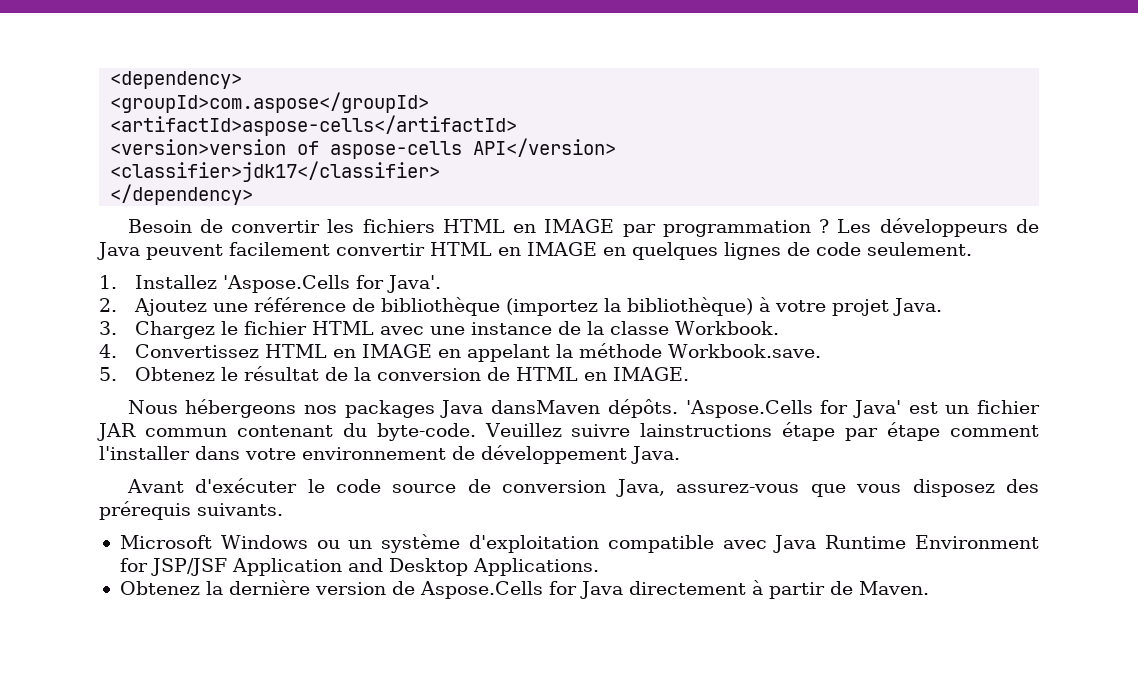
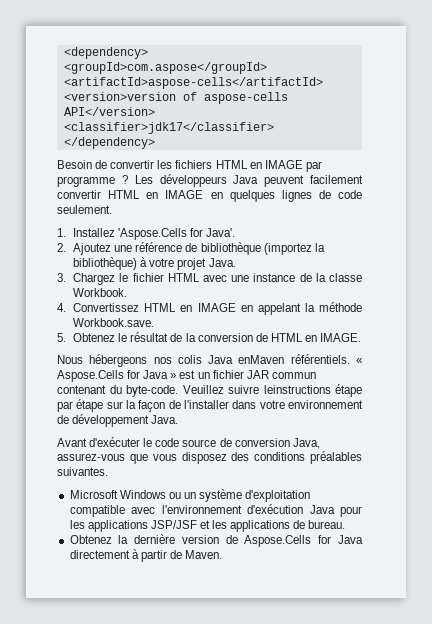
- Besoin de convertir les fichiers HTML en IMAGE par programmation ?
+ Besoin de convertir les fichiers HTML en IMAGE par programme ?
- Les développeurs de Java peuvent facilement convertir HTML en IMAGE en quelques lignes de code seulement.
+ Les développeurs Java peuvent facilement convertir HTML en IMAGE en quelques lignes de code seulement.
- Nous hébergeons nos packages Java dansMaven dépôts. 'Aspose.Cells for Java' est un fichier JAR commun contenant du byte-code.
+ Nous hébergeons nos colis Java enMaven référentiels. « Aspose.Cells for Java » est un fichier JAR commun contenant du byte-code.
- Veuillez suivre lainstructions étape par étape comment l'installer dans votre environnement de développement Java.
+ Veuillez suivre leinstructions étape par étape sur la façon de l'installer dans votre environnement de développement Java.
- Avant d'exécuter le code source de conversion Java, assurez-vous que vous disposez des prérequis suivants.
+ Avant d'exécuter le code source de conversion Java, assurez-vous que vous disposez des conditions préalables suivantes.
- Microsoft Windows ou un système d'exploitation compatible avec Java Runtime Environment for JSP/JSF Application and Desktop Applications.
+ Microsoft Windows ou un système d'exploitation compatible avec l'environnement d'exécution Java pour les applications JSP/JSF et les applications de bureau.

